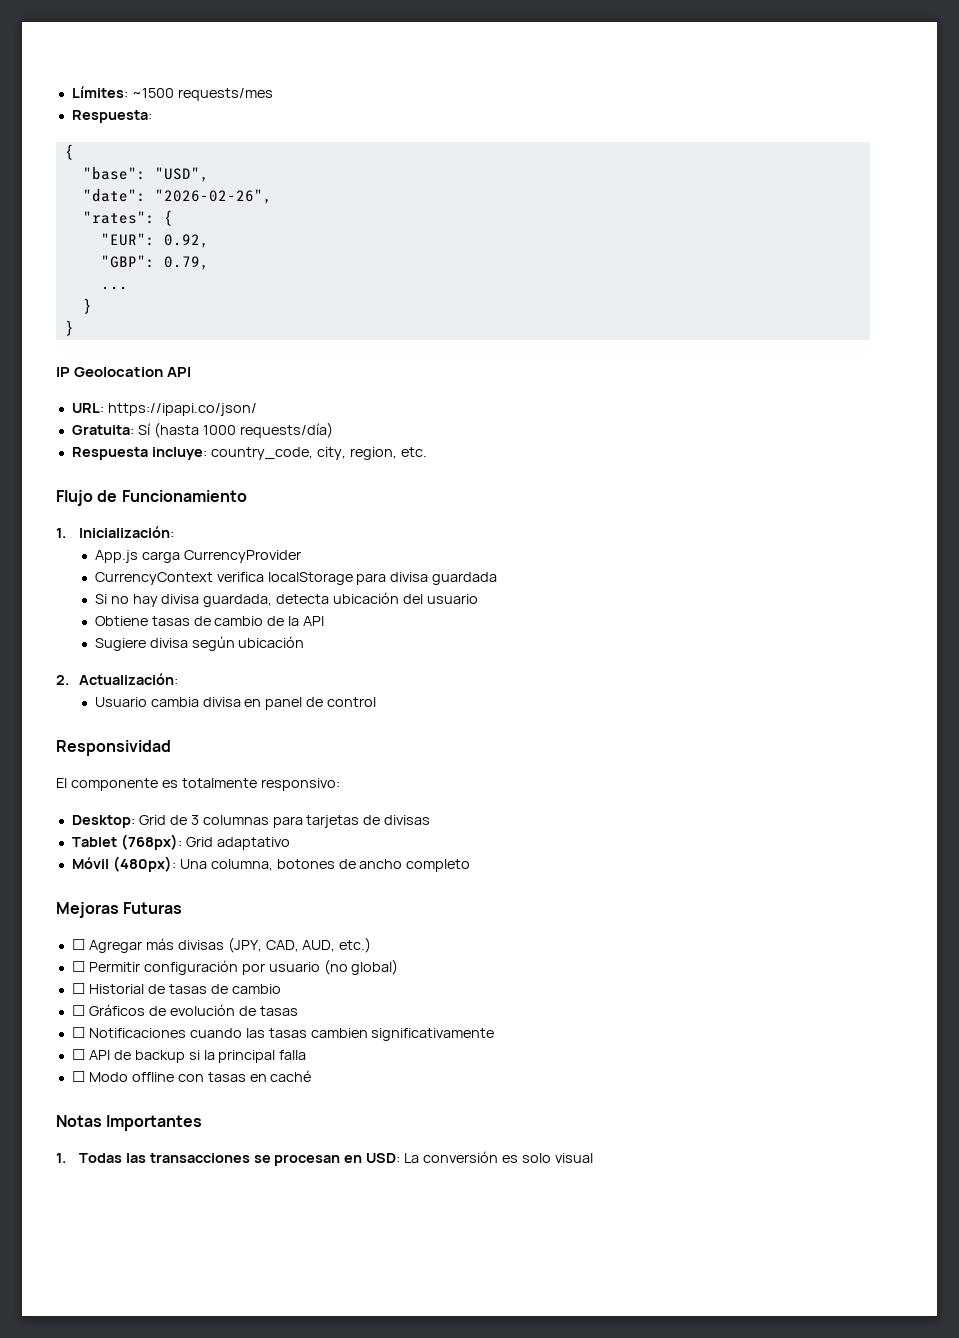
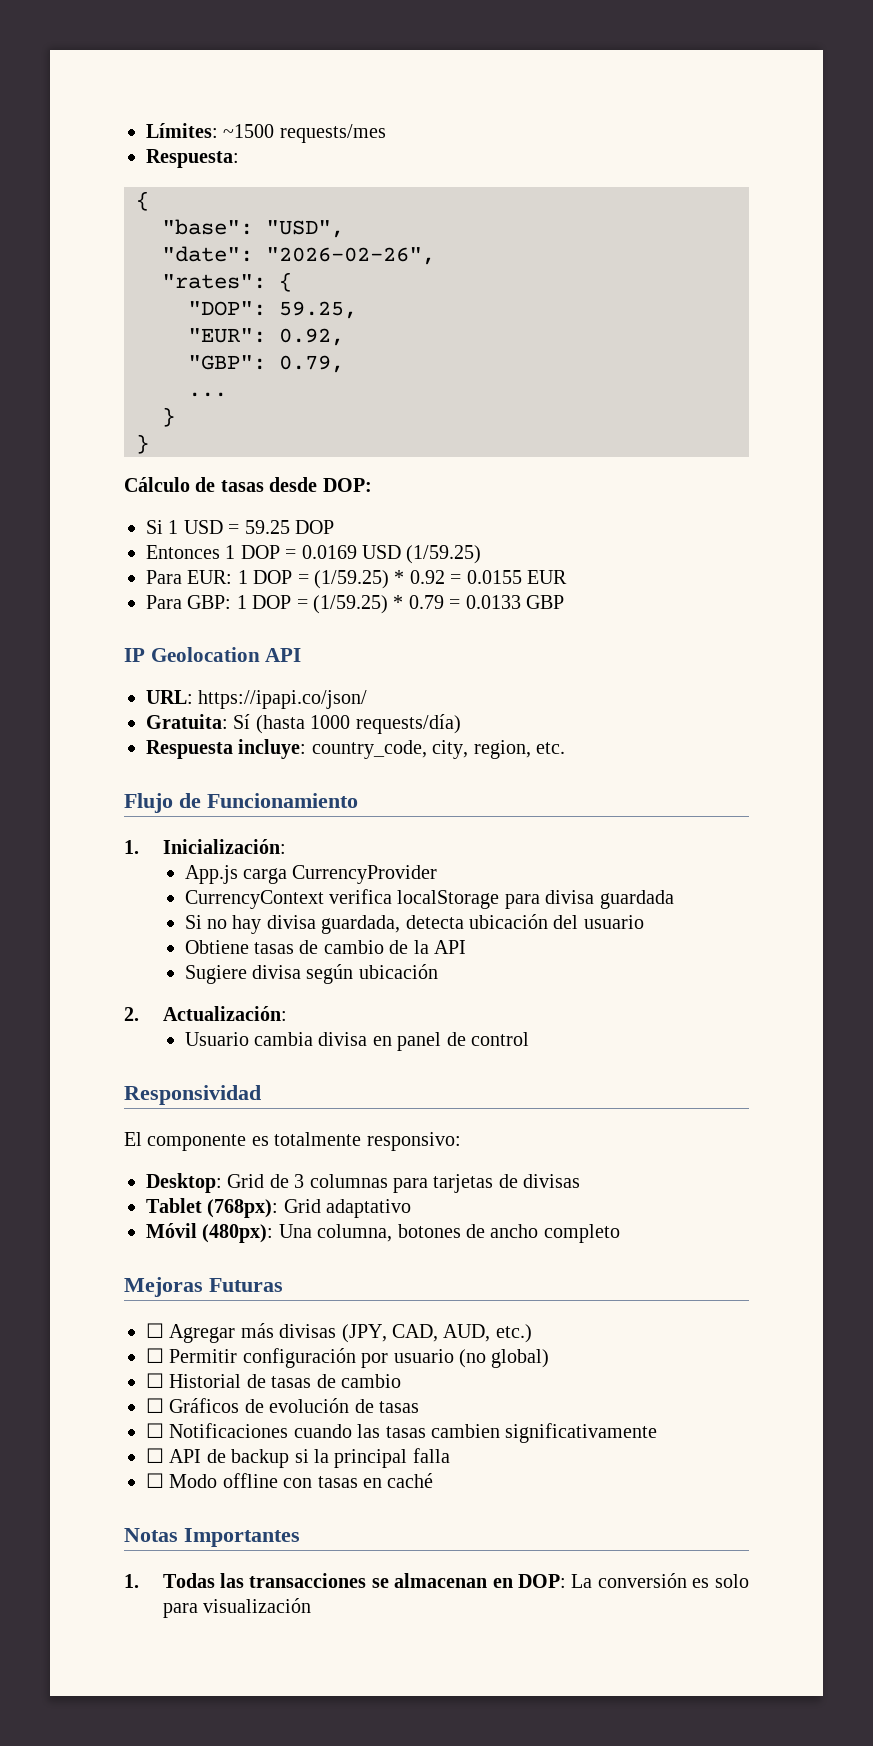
+ "DOP": 59.25,
+ Cálculo de tasas desde DOP:
+ Si 1 USD = 59.25 DOP
+ Entonces 1 DOP = 0.0169 USD (1/59.25)
+ Para EUR: 1 DOP = (1/59.25) * 0.92 = 0.0155 EUR
+ Para GBP: 1 DOP = (1/59.25) * 0.79 = 0.0133 GBP
- 1. Todas las transacciones se procesan en USD: La conversión es solo visual
+ 1. Todas las transacciones se almacenan en DOP: La conversión es solo para visualización

